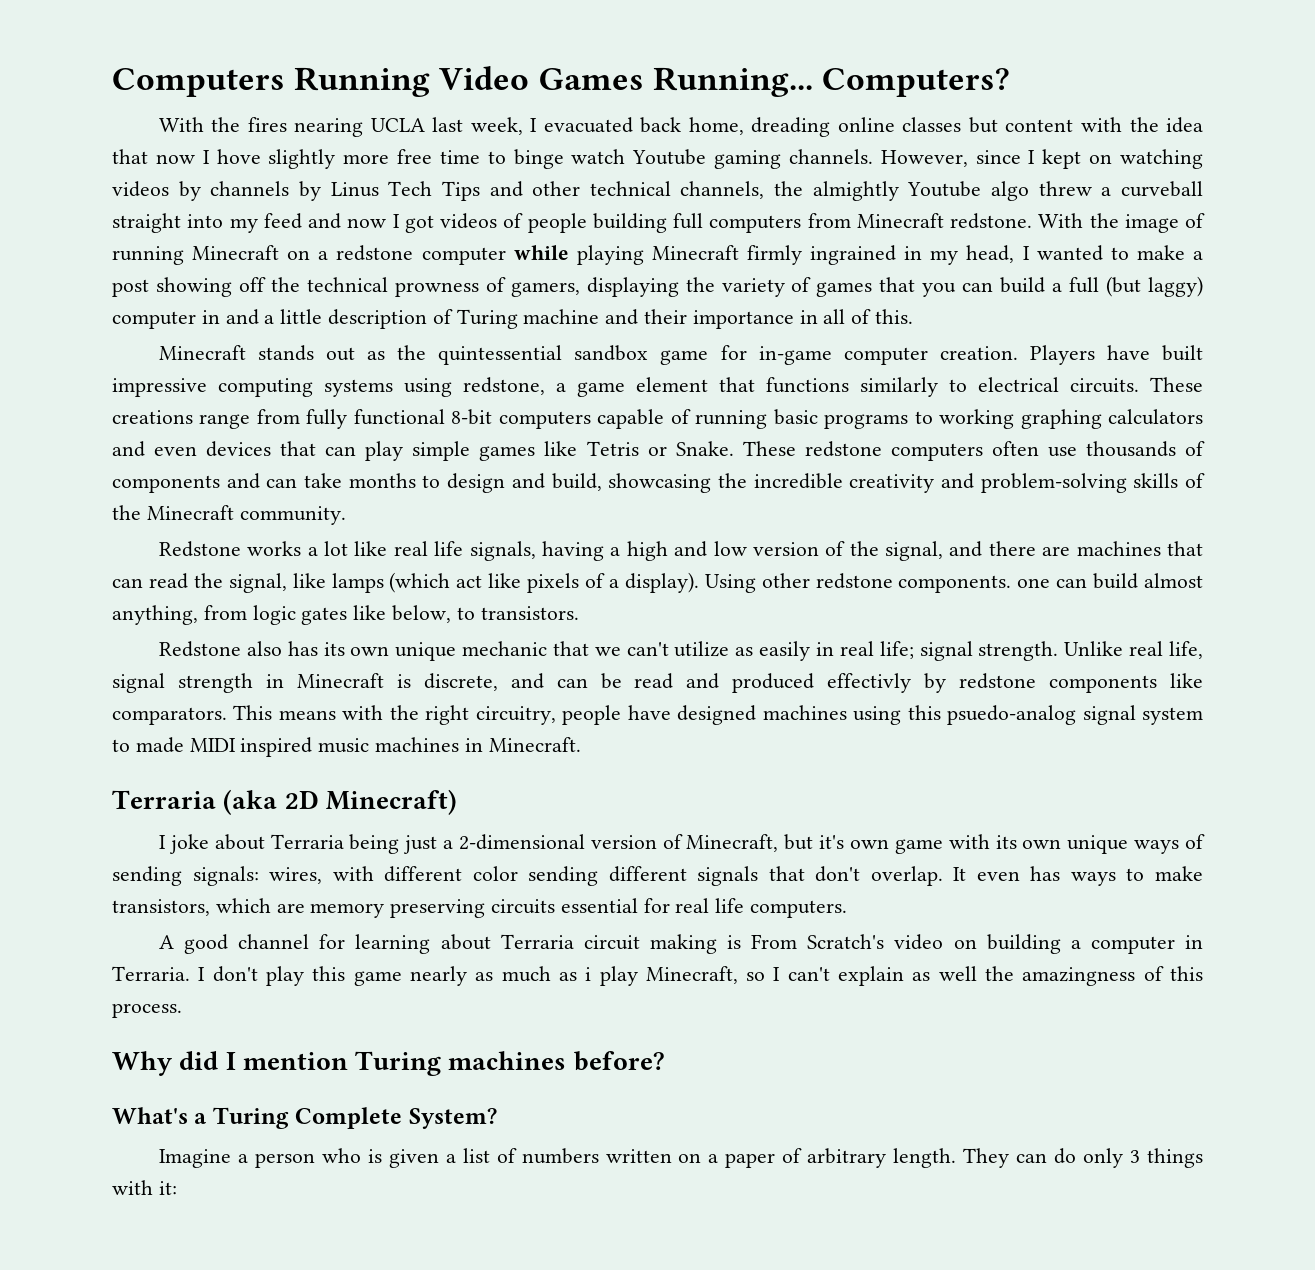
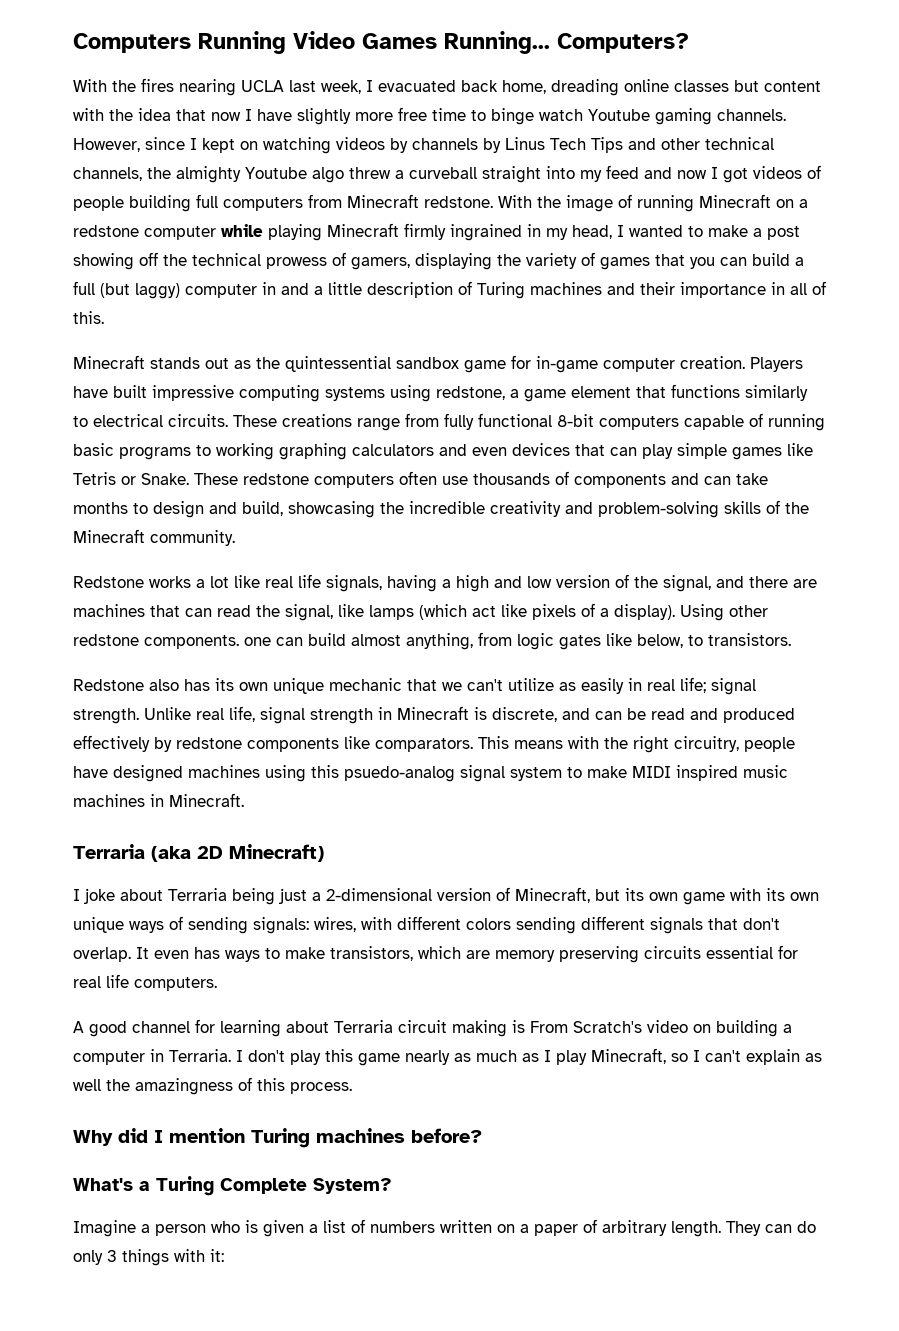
- With the fires nearing UCLA last week, I evacuated back home, dreading online classes but content with the idea that now I hove slightly more free time to binge watch Youtube gaming channels.
+ With the fires nearing UCLA last week, I evacuated back home, dreading online classes but content with the idea that now I have slightly more free time to binge watch Youtube gaming channels.
- However, since I kept on watching videos by channels by Linus Tech Tips and other technical channels, the almightly Youtube algo threw a curveball straight into my feed and now I got videos of people building full computers from Minecraft redstone.
+ However, since I kept on watching videos by channels by Linus Tech Tips and other technical channels, the almighty Youtube algo threw a curveball straight into my feed and now I got videos of people building full computers from Minecraft redstone.
- With the image of running Minecraft on a redstone computer while playing Minecraft firmly ingrained in my head, I wanted to make a post showing off the technical prowness of gamers, displaying the variety of games that you can build a full (but laggy) computer in and a little description of Turing machine and their importance in all of this.
+ With the image of running Minecraft on a redstone computer while playing Minecraft firmly ingrained in my head, I wanted to make a post showing off the technical prowess of gamers, displaying the variety of games that you can build a full (but laggy) computer in and a little description of Turing machines and their importance in all of this.
- Unlike real life, signal strength in Minecraft is discrete, and can be read and produced effectivly by redstone components like comparators.
+ Unlike real life, signal strength in Minecraft is discrete, and can be read and produced effectively by redstone components like comparators.
- This means with the right circuitry, people have designed machines using this psuedo-analog signal system to made MIDI inspired music machines in Minecraft.
+ This means with the right circuitry, people have designed machines using this psuedo-analog signal system to make MIDI inspired music machines in Minecraft.
- I joke about Terraria being just a 2-dimensional version of Minecraft, but it's own game with its own unique ways of sending signals: wires, with different color sending different signals that don't overlap.
+ I joke about Terraria being just a 2-dimensional version of Minecraft, but its own game with its own unique ways of sending signals: wires, with different colors sending different signals that don't overlap.
- I don't play this game nearly as much as i play Minecraft, so I can't explain as well the amazingness of this process.
+ I don't play this game nearly as much as I play Minecraft, so I can't explain as well the amazingness of this process.

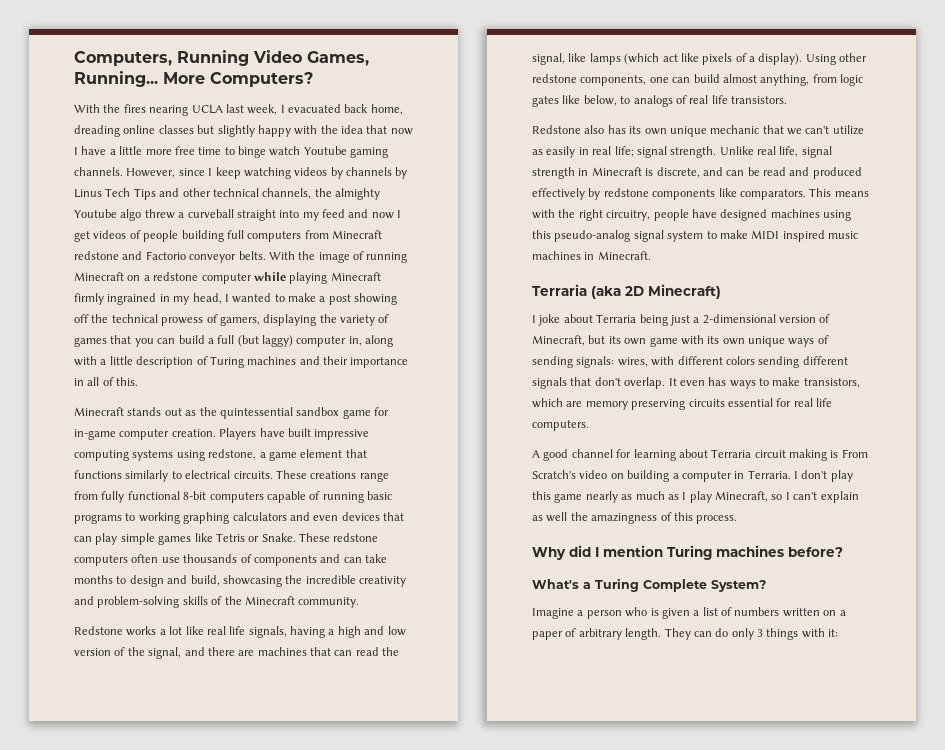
- Computers Running Video Games Running... Computers?
+ Computers, Running Video Games, Running... More Computers?
- With the fires nearing UCLA last week, I evacuated back home, dreading online classes but content with the idea that now I have slightly more free time to binge watch Youtube gaming channels.
+ With the fires nearing UCLA last week, I evacuated back home, dreading online classes but slightly happy with the idea that now I have a little more free time to binge watch Youtube gaming channels.
- However, since I kept on watching videos by channels by Linus Tech Tips and other technical channels, the almighty Youtube algo threw a curveball straight into my feed and now I got videos of people building full computers from Minecraft redstone.
+ However, since I keep watching videos by channels by Linus Tech Tips and other technical channels, the almighty Youtube algo threw a curveball straight into my feed and now I get videos of people building full computers from Minecraft redstone and Factorio conveyor belts.
- With the image of running Minecraft on a redstone computer while playing Minecraft firmly ingrained in my head, I wanted to make a post showing off the technical prowess of gamers, displaying the variety of games that you can build a full (but laggy) computer in and a little description of Turing machines and their importance in all of this.
+ With the image of running Minecraft on a redstone computer while playing Minecraft firmly ingrained in my head, I wanted to make a post showing off the technical prowess of gamers, displaying the variety of games that you can build a full (but laggy) computer in, along with a little description of Turing machines and their importance in all of this.
- Using other redstone components. one can build almost anything, from logic gates like below, to transistors.
+ Using other redstone components, one can build almost anything, from logic gates like below, to analogs of real life transistors.
- This means with the right circuitry, people have designed machines using this psuedo-analog signal system to make MIDI inspired music machines in Minecraft.
+ This means with the right circuitry, people have designed machines using this pseudo-analog signal system to make MIDI inspired music machines in Minecraft.

